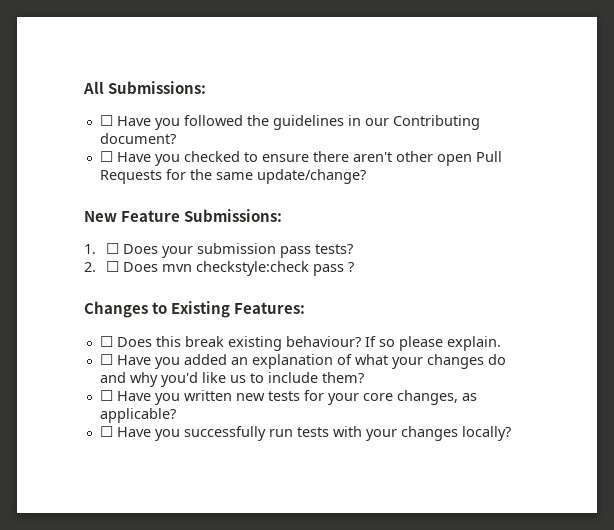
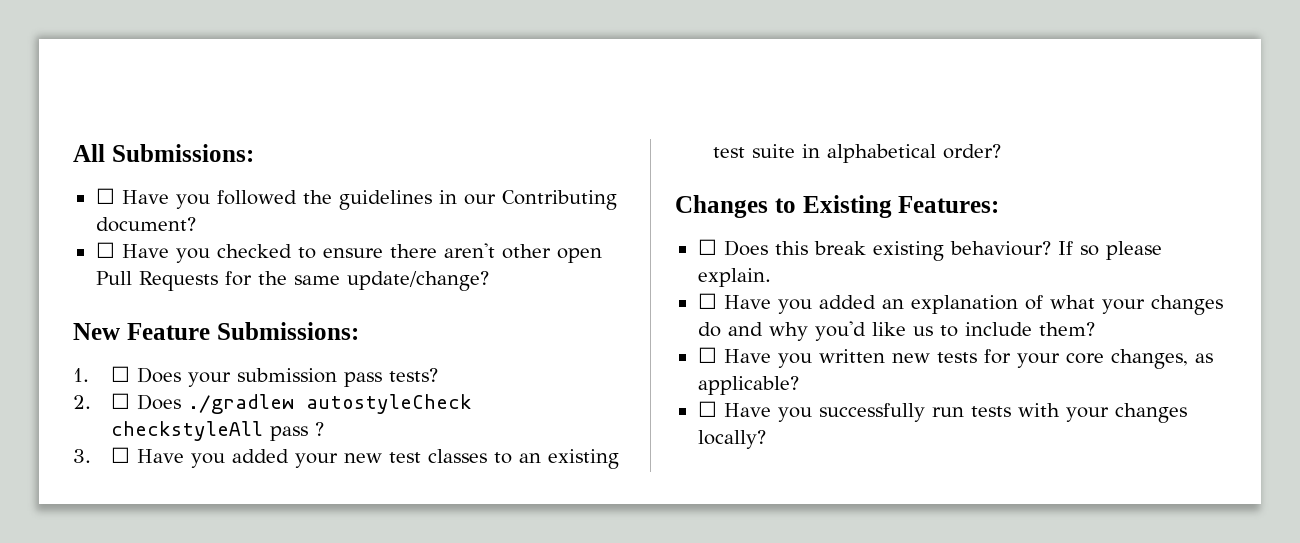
- 2. ☐ Does mvn checkstyle:check pass ?
+ 2. ☐ Does ./gradlew autostyleCheck checkstyleAll pass ?
+ 3. ☐ Have you added your new test classes to an existing test suite in alphabetical order?

